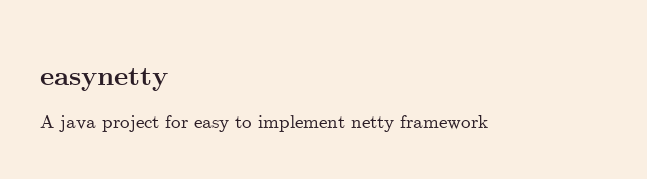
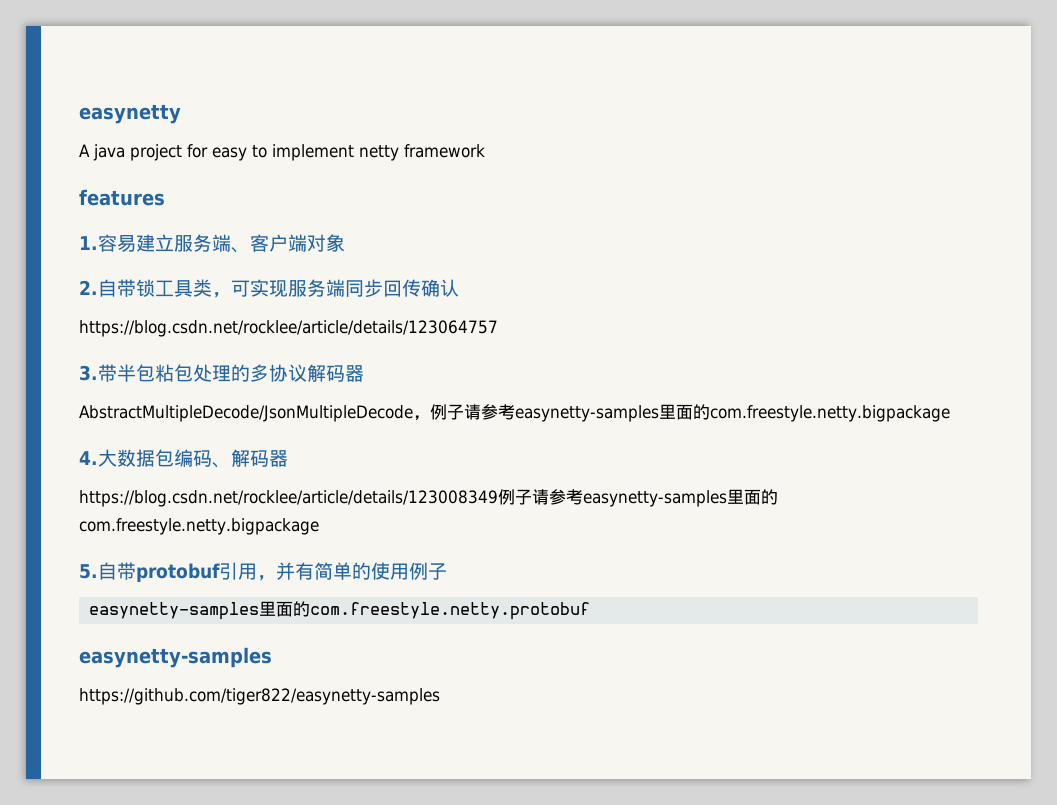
+ features
+ 1.容易建立服务端、客户端对象
+ 2.自带锁工具类，可实现服务端同步回传确认
+ https://blog.csdn.net/rocklee/article/details/123064757
+ 3.带半包粘包处理的多协议解码器
+ AbstractMultipleDecode/JsonMultipleDecode，例子请参考easynetty-samples里面的com.freestyle.netty.bigpackage
+ 4.大数据包编码、解码器
+ https://blog.csdn.net/rocklee/article/details/123008349例子请参考easynetty-samples里面的com.freestyle.netty.bigpackage
+ 5.自带protobuf引用，并有简单的使用例子
+ easynetty-samples里面的com.freestyle.netty.protobuf
+ easynetty-samples
+ https://github.com/tiger822/easynetty-samples

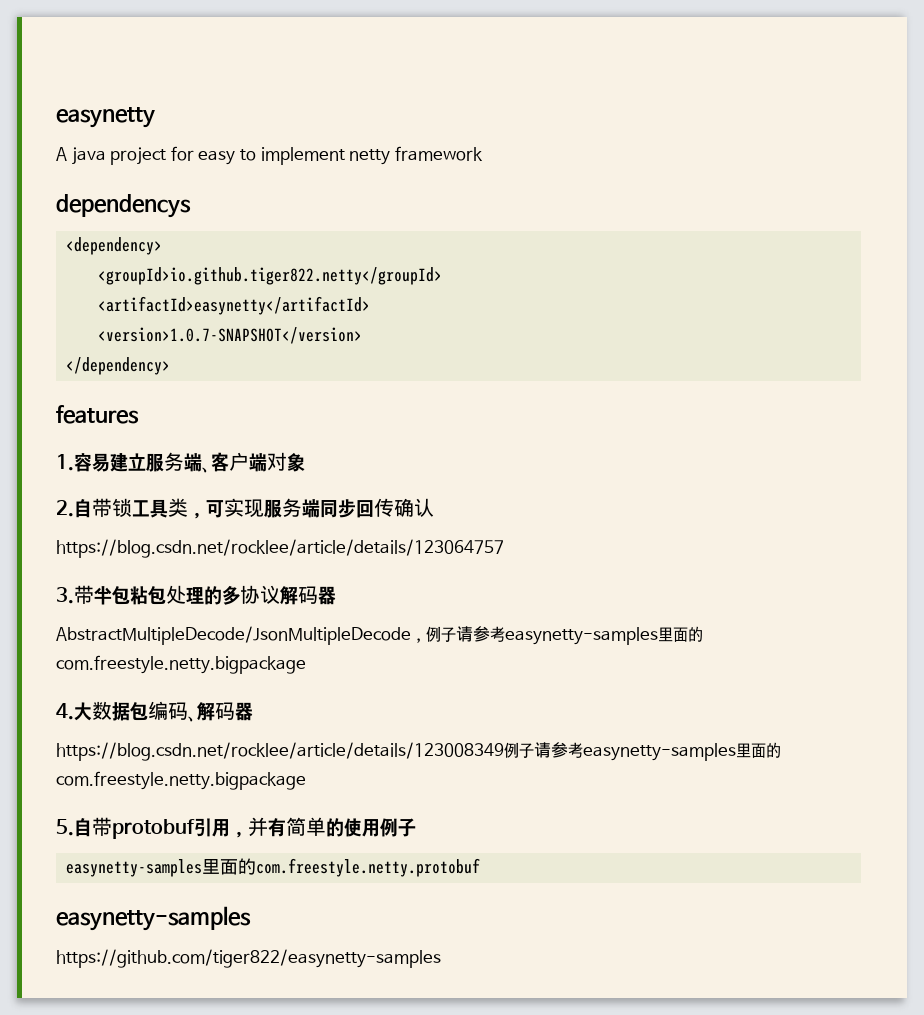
+ dependencys
+ <dependency>
+ <groupId>io.github.tiger822.netty</groupId>
+ <artifactId>easynetty</artifactId>
+ <version>1.0.7-SNAPSHOT</version>
+ </dependency>

